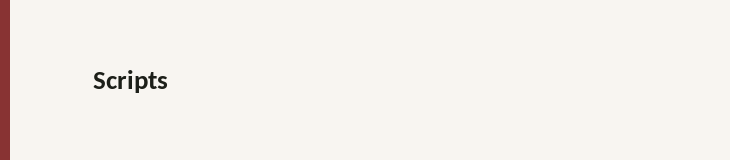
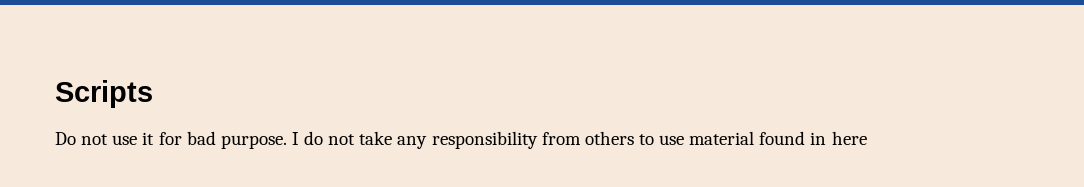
+ Do not use it for bad purpose. I do not take any responsibility from others to use material found in here

